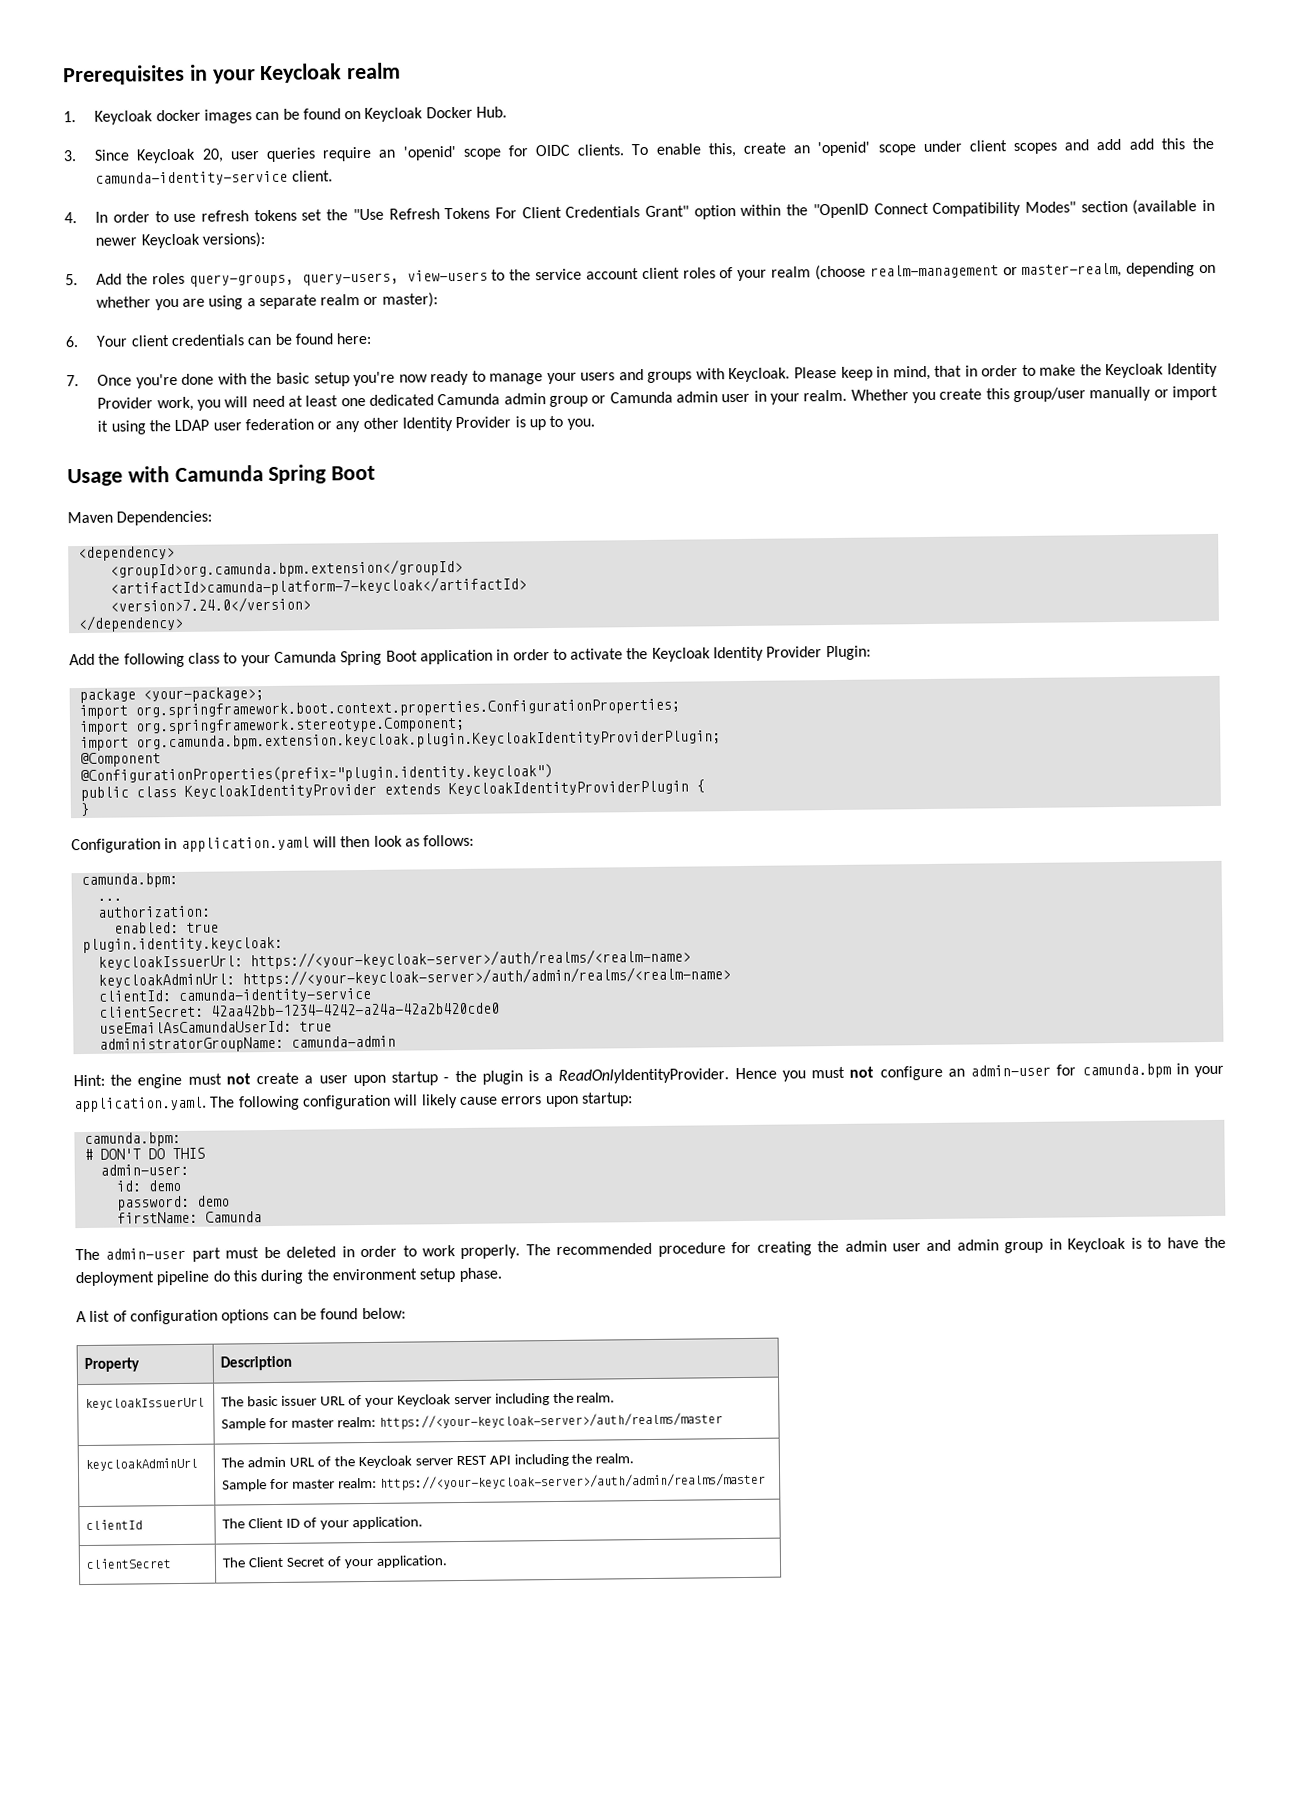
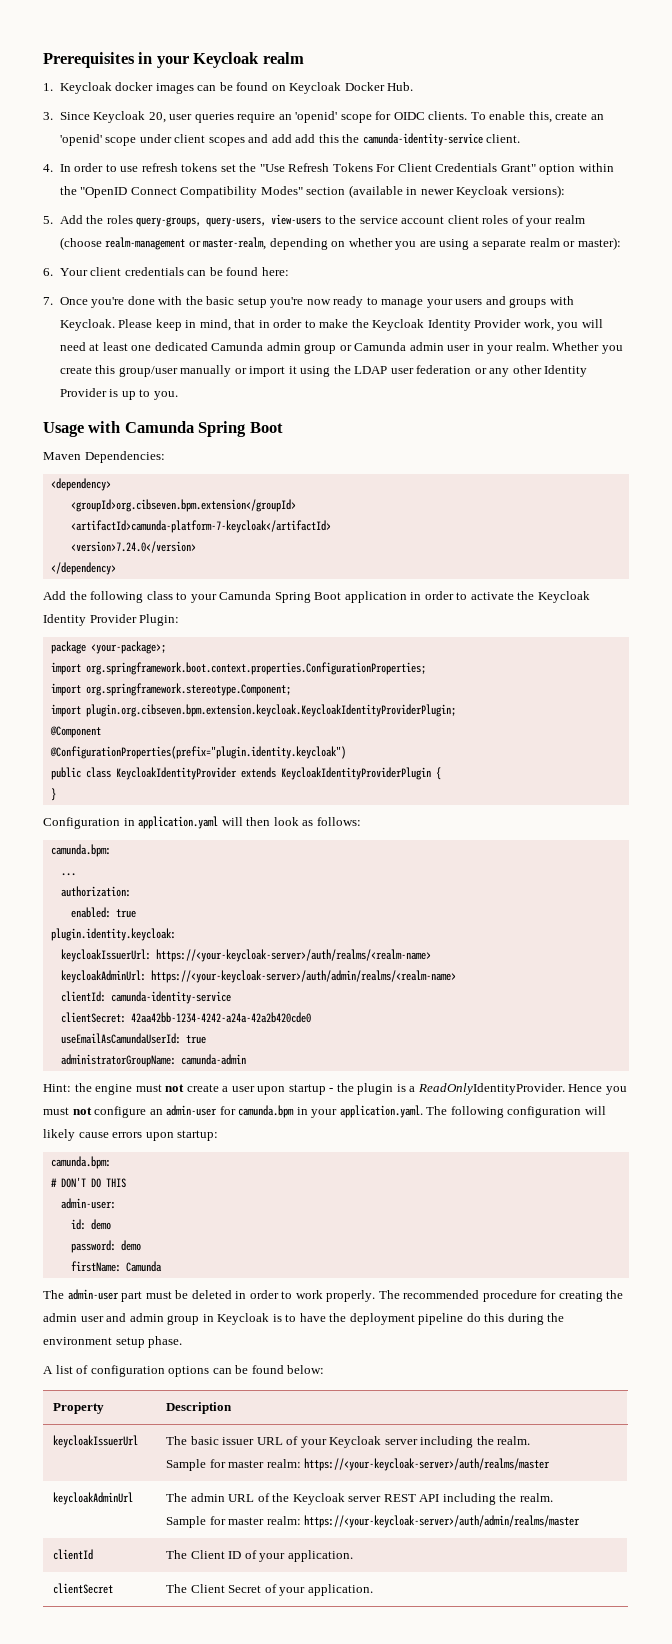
- <groupId>org.camunda.bpm.extension</groupId>
+ <groupId>org.cibseven.bpm.extension</groupId>
- import org.camunda.bpm.extension.keycloak.plugin.KeycloakIdentityProviderPlugin;
+ import plugin.org.cibseven.bpm.extension.keycloak.KeycloakIdentityProviderPlugin;

